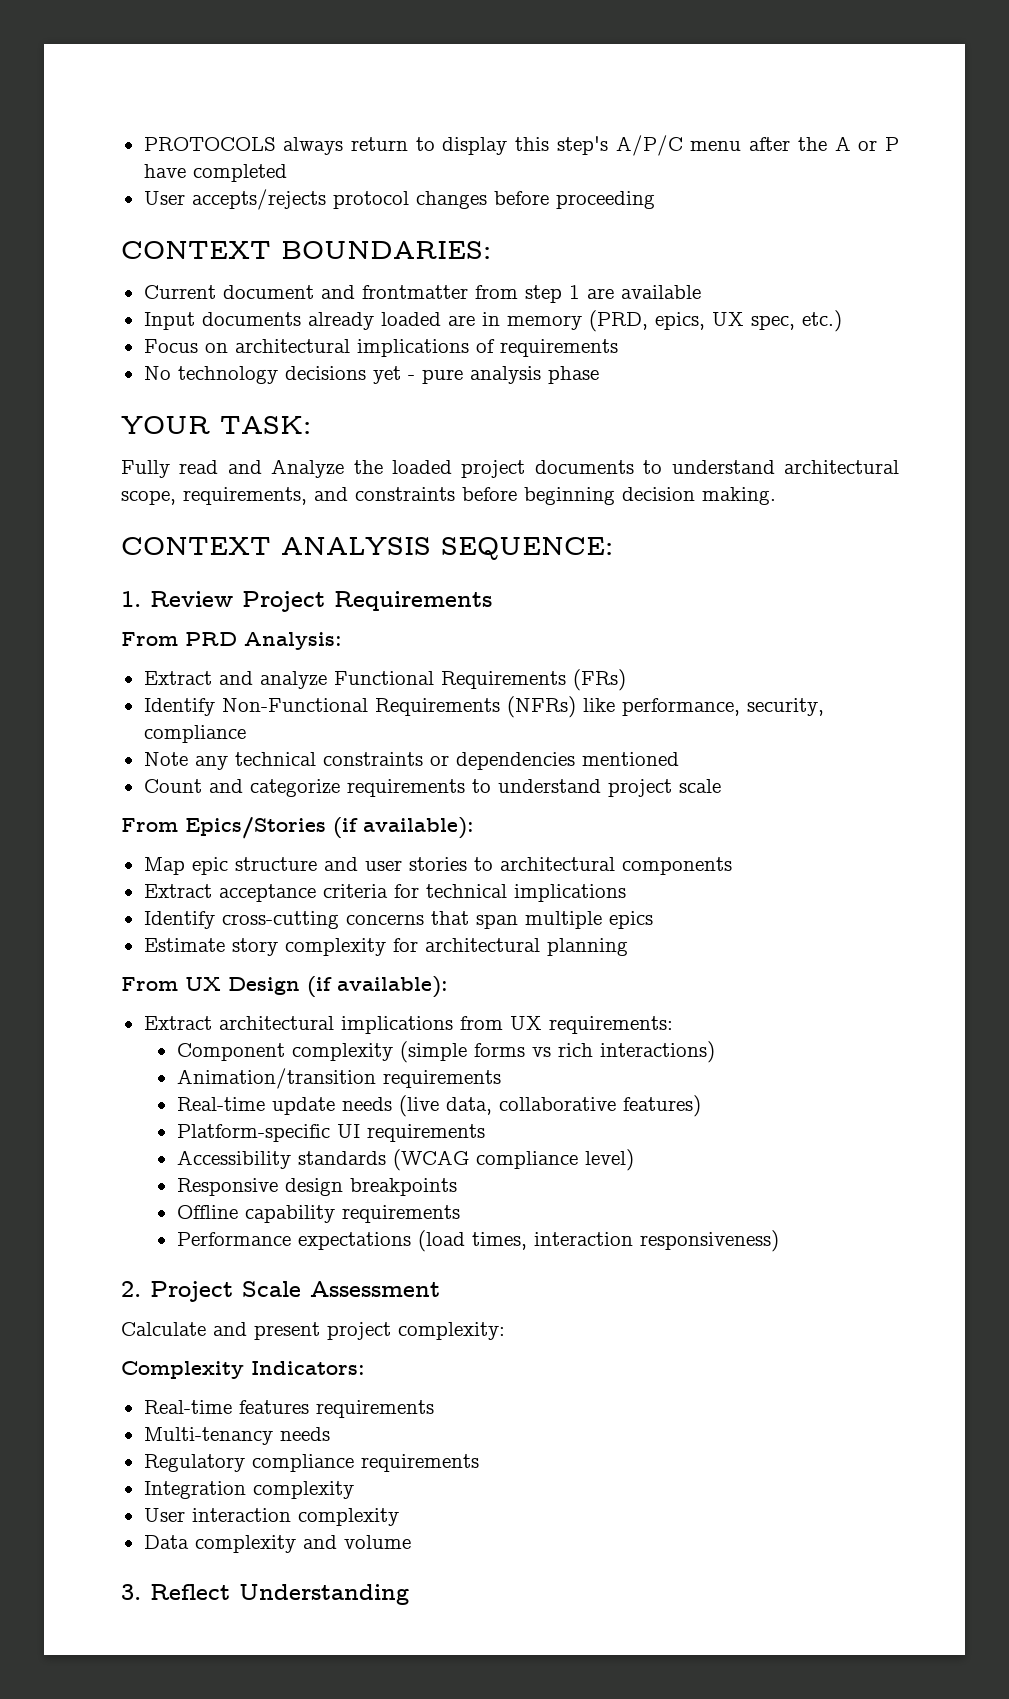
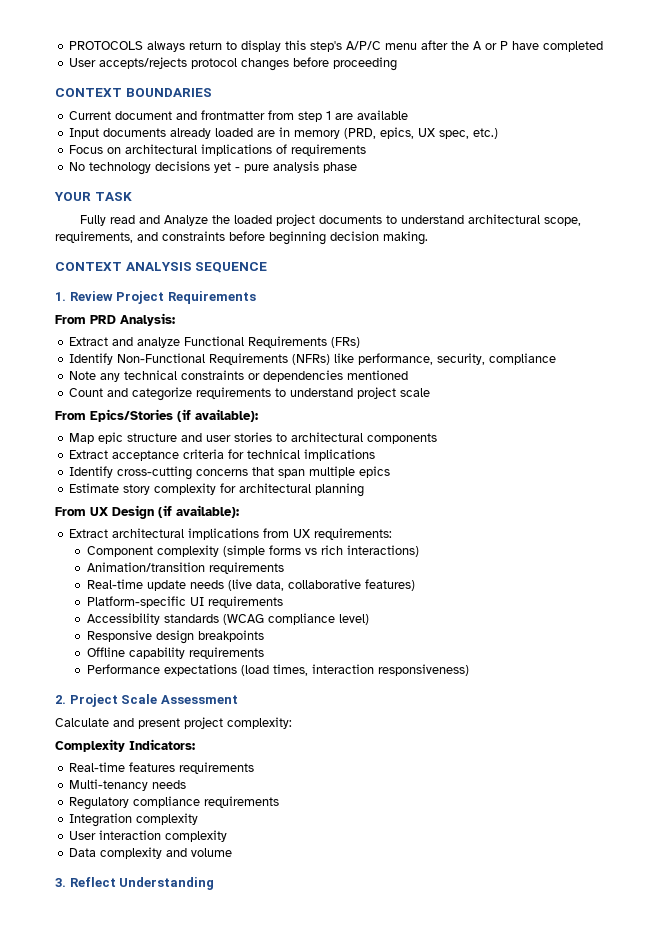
- CONTEXT BOUNDARIES:
+ CONTEXT BOUNDARIES
- YOUR TASK:
+ YOUR TASK
- CONTEXT ANALYSIS SEQUENCE:
+ CONTEXT ANALYSIS SEQUENCE

